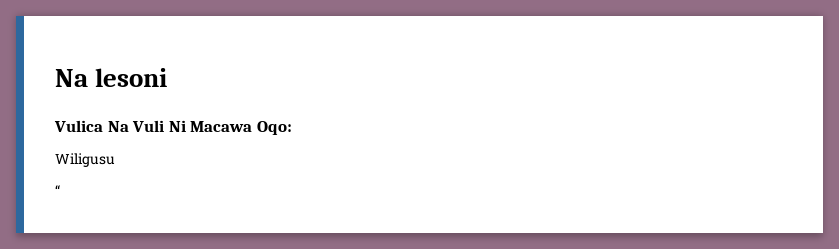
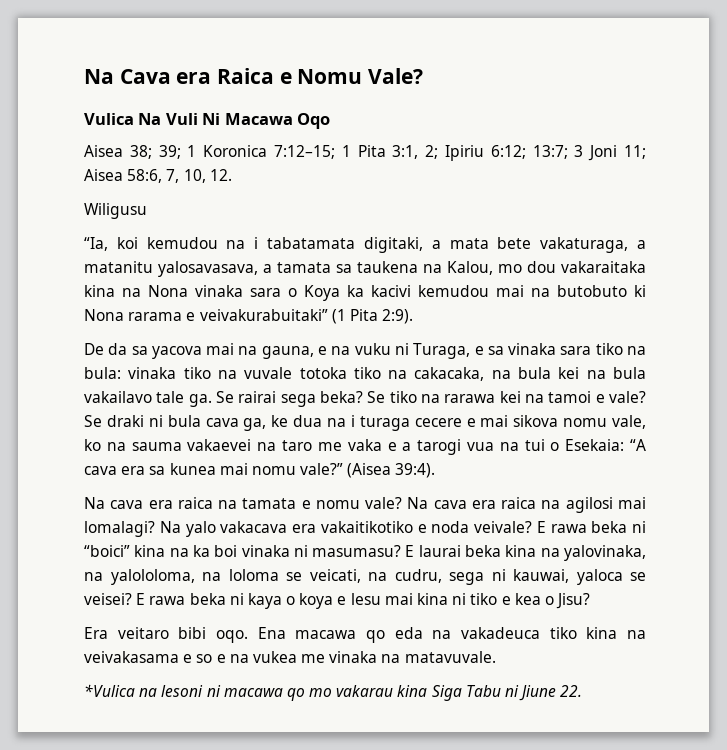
- Na lesoni
+ Na Cava era Raica e Nomu Vale?
- Vulica Na Vuli Ni Macawa Oqo:
+ Vulica Na Vuli Ni Macawa Oqo
+ Aisea 38; 39; 1 Koronica 7:12–15; 1 Pita 3:1, 2; Ipiriu 6:12; 13:7; 3 Joni 11; Aisea 58:6, 7, 10, 12.
  Wiligusu
- “
+ “Ia, koi kemudou na i tabatamata digitaki, a mata bete vakaturaga, a matanitu yalosavasava, a tamata sa taukena na Kalou, mo dou vakaraitaka kina na Nona vinaka sara o Koya ka kacivi kemudou mai na butobuto ki Nona rarama e veivakurabuitaki” (1 Pita 2:9).
+ De da sa yacova mai na gauna, e na vuku ni Turaga, e sa vinaka sara tiko na bula: vinaka tiko na vuvale totoka tiko na cakacaka, na bula kei na bula vakailavo tale ga. Se rairai sega beka? Se tiko na rarawa kei na tamoi e vale? Se draki ni bula cava ga, ke dua na i turaga cecere e mai sikova nomu vale, ko na sauma vakaevei na taro me vaka e a tarogi vua na tui o Esekaia: “A cava era sa kunea mai nomu vale?” (Aisea 39:4).
+ Na cava era raica na tamata e nomu vale? Na cava era raica na agilosi mai lomalagi? Na yalo vakacava era vakaitikotiko e noda veivale? E rawa beka ni “boici” kina na ka boi vinaka ni masumasu? E laurai beka kina na yalovinaka, na yalololoma, na loloma se veicati, na cudru, sega ni kauwai, yaloca se veisei? E rawa beka ni kaya o koya e lesu mai kina ni tiko e kea o Jisu?
+ Era veitaro bibi oqo. Ena macawa qo eda na vakadeuca tiko kina na veivakasama e so e na vukea me vinaka na matavuvale.
+ *Vulica na lesoni ni macawa qo mo vakarau kina Siga Tabu ni Jiune 22.

